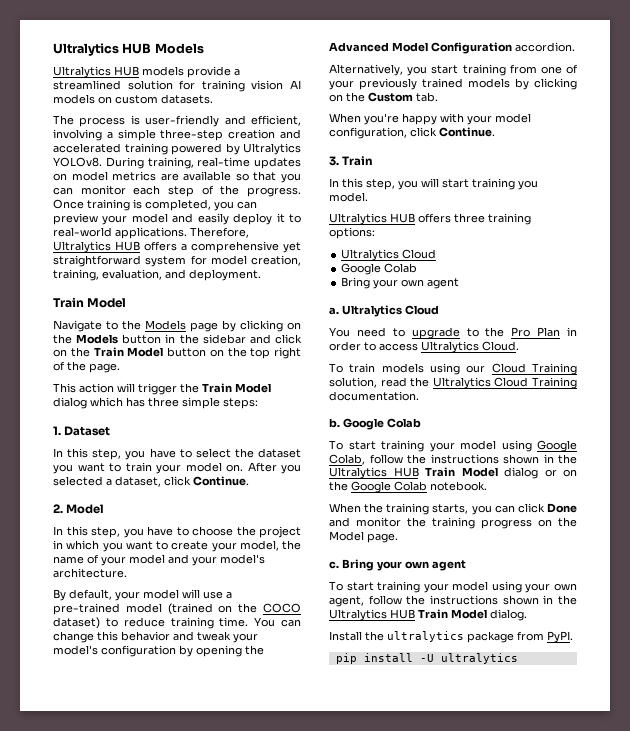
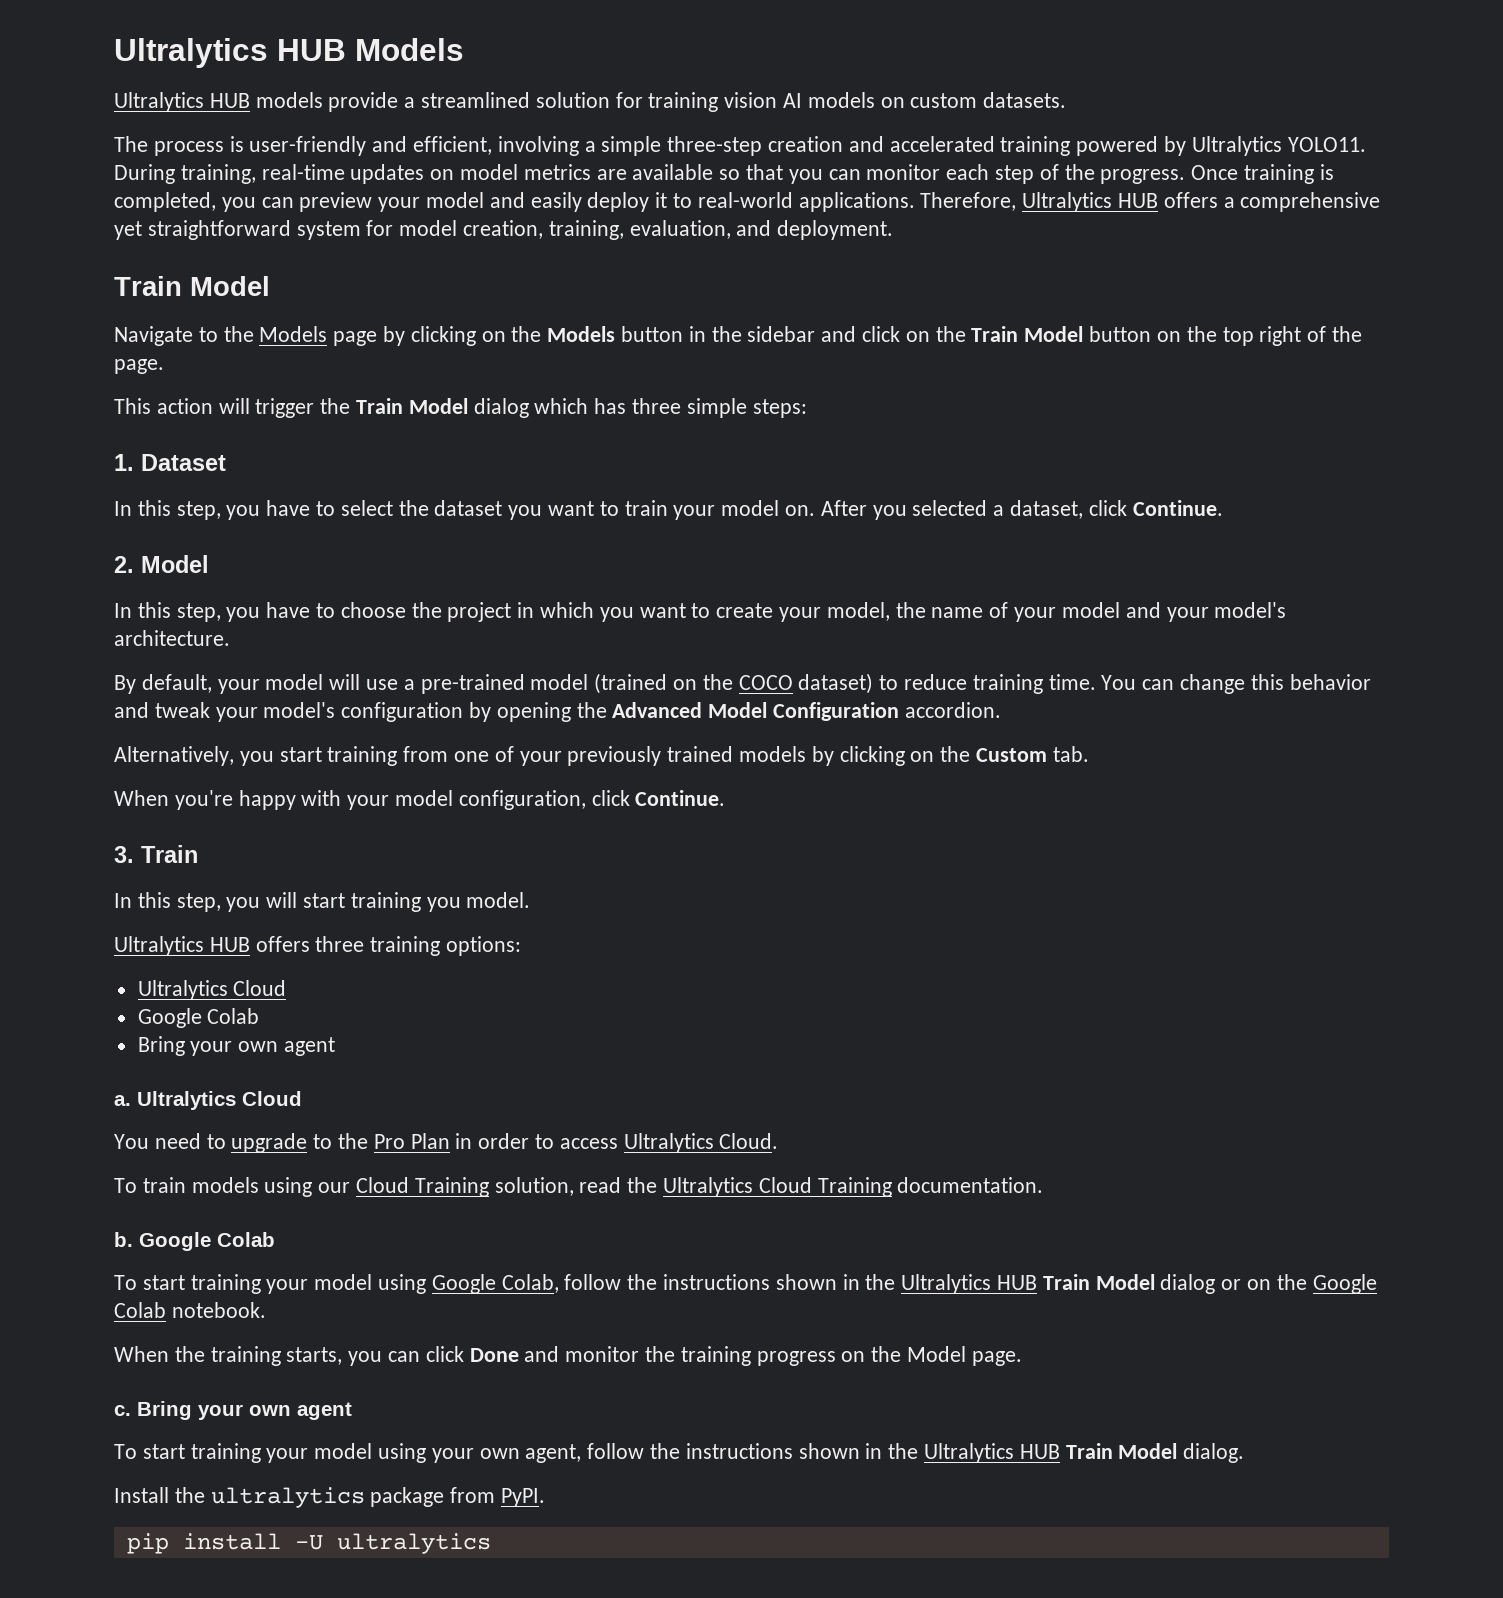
- The process is user-friendly and efficient, involving a simple three-step creation and accelerated training powered by Ultralytics YOLOv8.
+ The process is user-friendly and efficient, involving a simple three-step creation and accelerated training powered by Ultralytics YOLO11.

